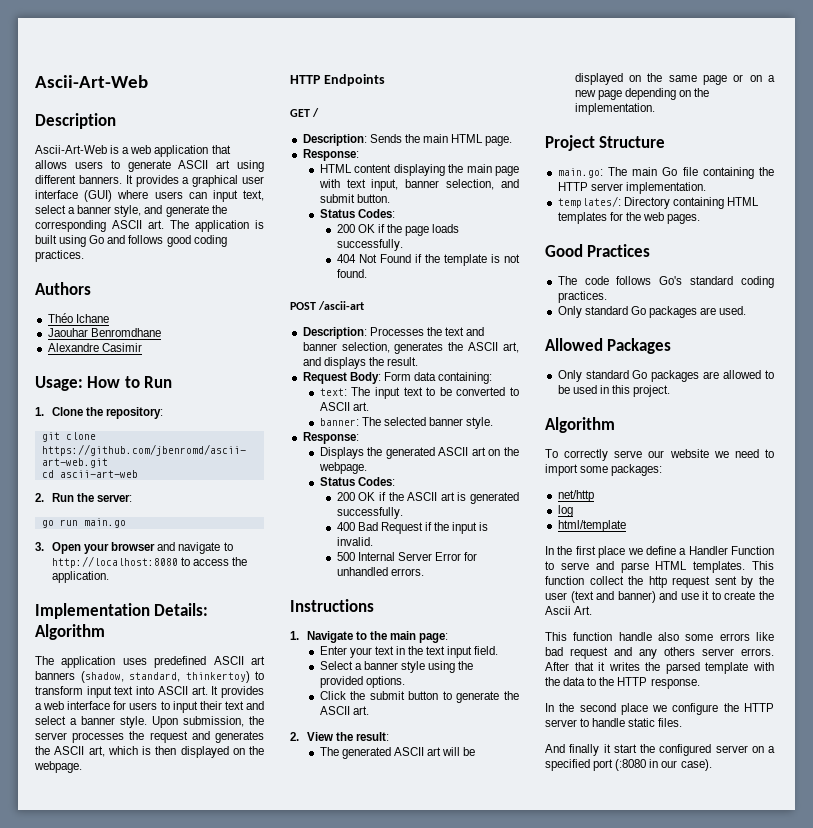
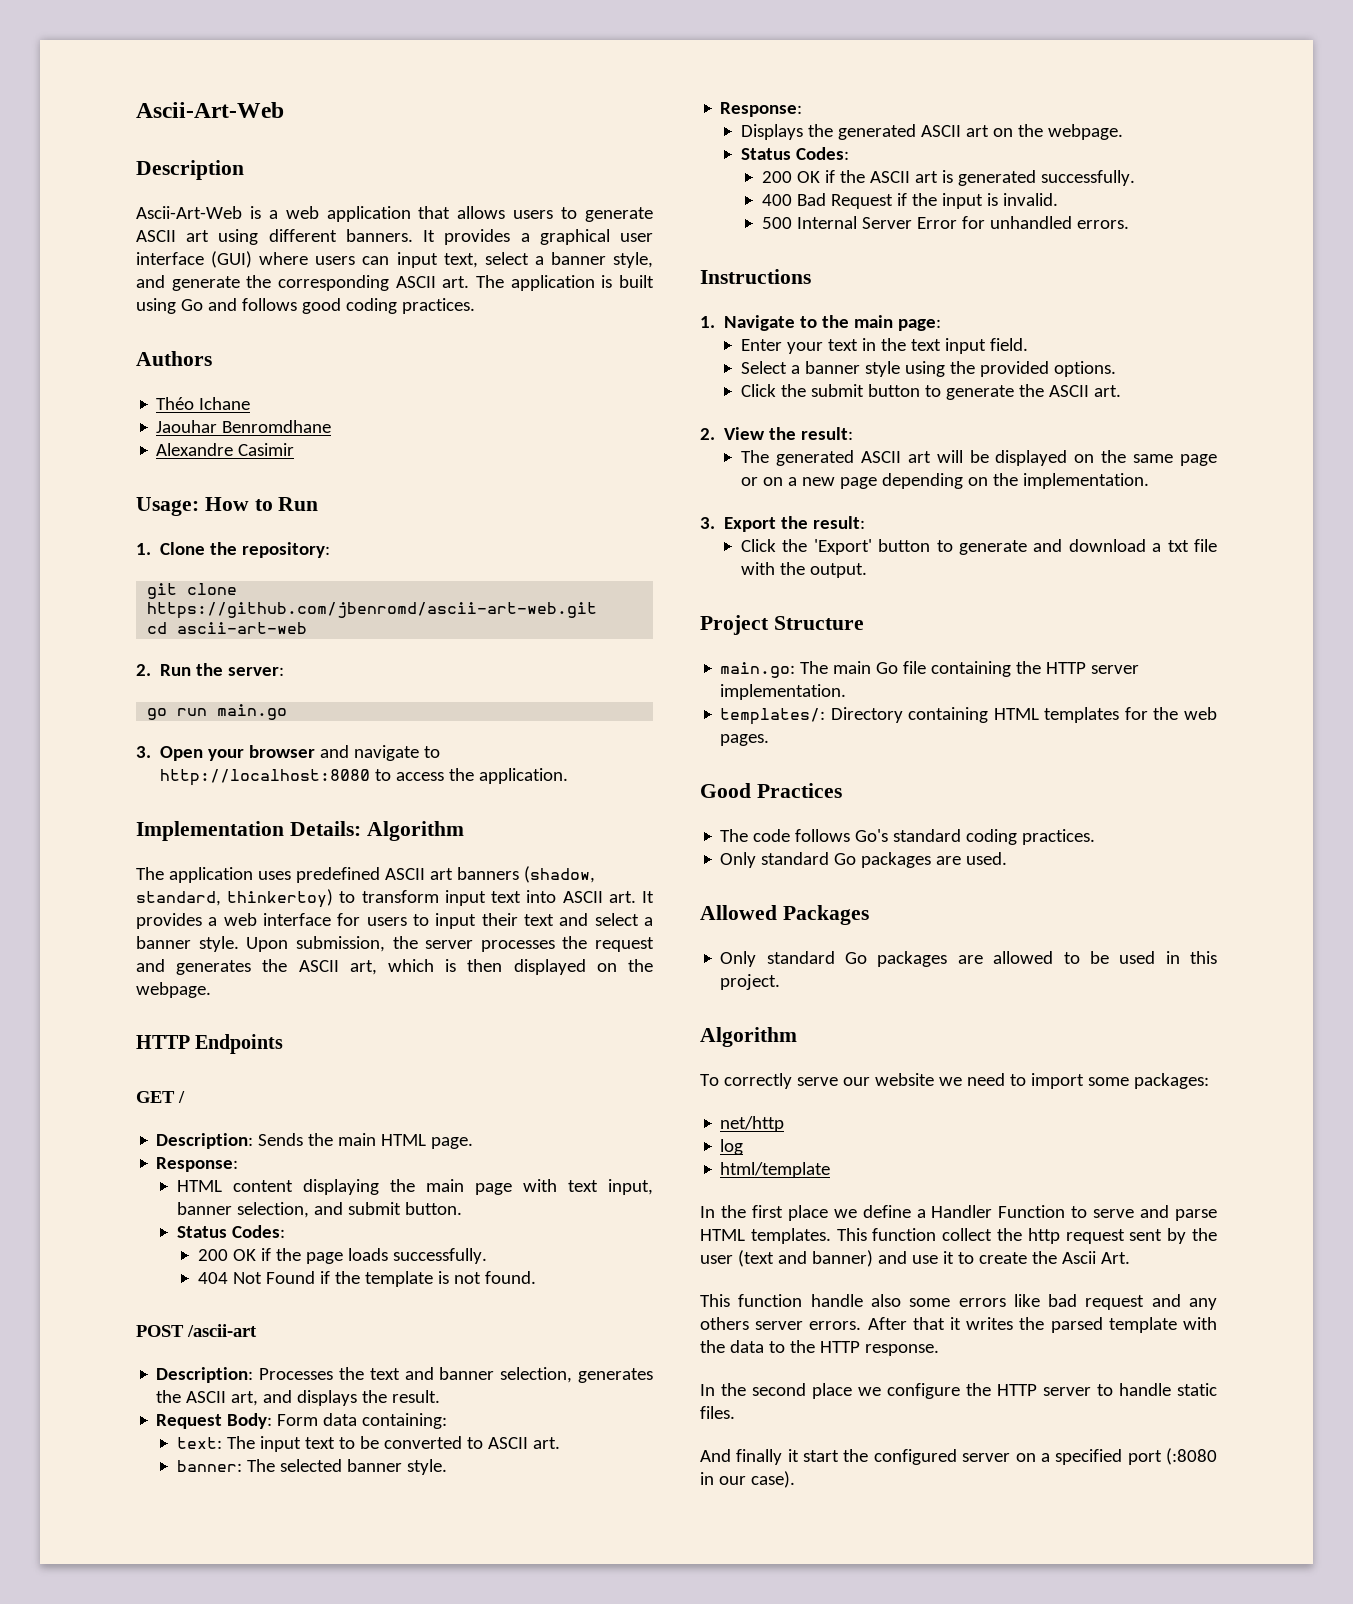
+ 3. Export the result:
+ Click the 'Export' button to generate and download a txt file with the output.

